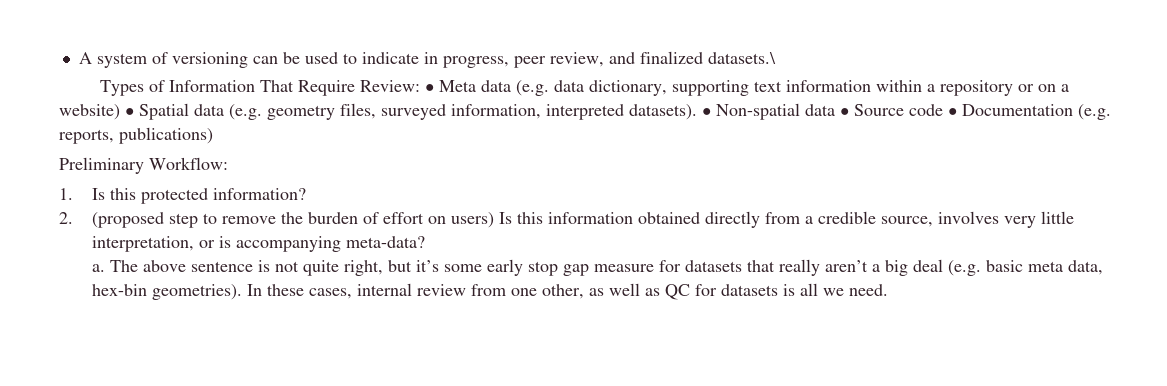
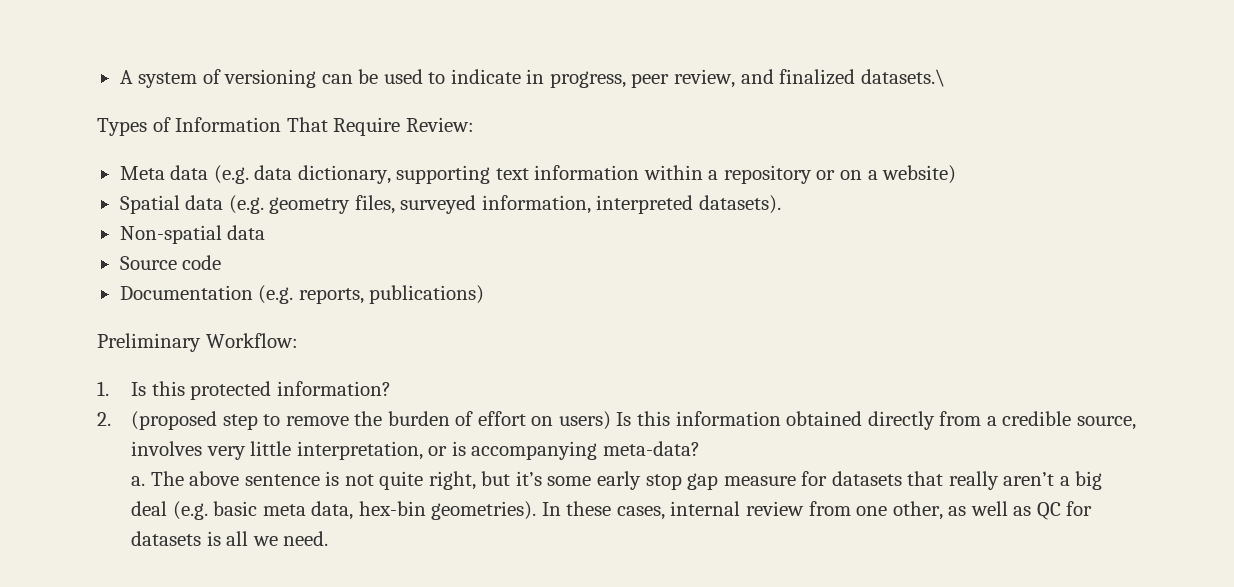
- Types of Information That Require Review: • Meta data (e.g. data dictionary, supporting text information within a repository or on a website) • Spatial data (e.g. geometry files, surveyed information, interpreted datasets). • Non-spatial data • Source code • Documentation (e.g. reports, publications)
+ Types of Information That Require Review:
+ Meta data (e.g. data dictionary, supporting text information within a repository or on a website)
+ Spatial data (e.g. geometry files, surveyed information, interpreted datasets).
+ Non-spatial data
+ Source code
+ Documentation (e.g. reports, publications)

